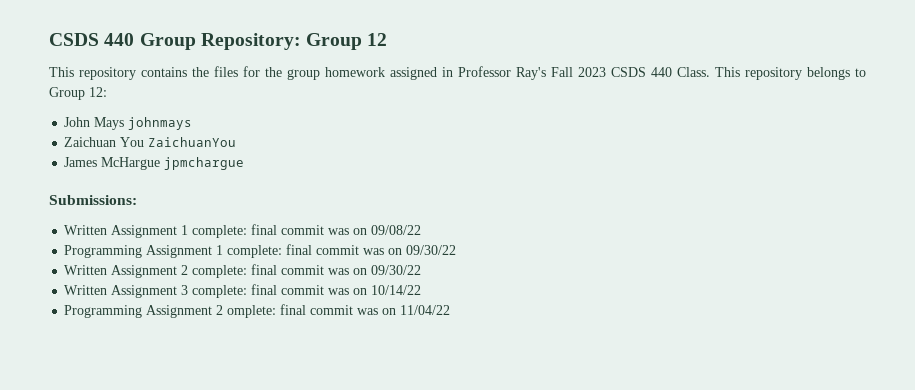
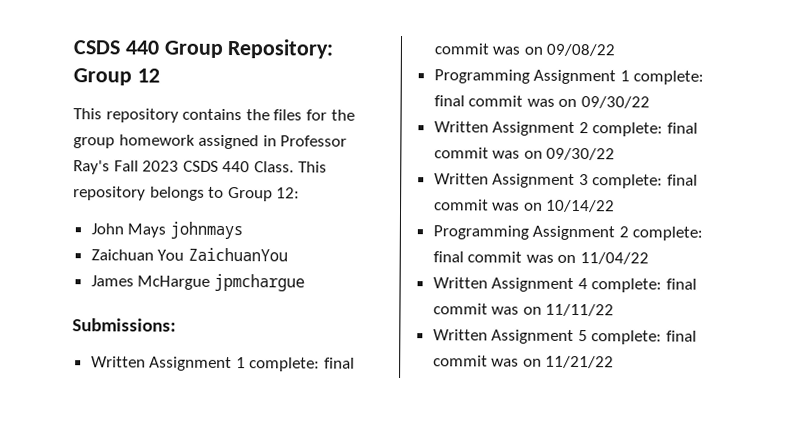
- Programming Assignment 2 omplete: final commit was on 11/04/22
+ Programming Assignment 2 complete: final commit was on 11/04/22
+ Written Assignment 4 complete: final commit was on 11/11/22
+ Written Assignment 5 complete: final commit was on 11/21/22

